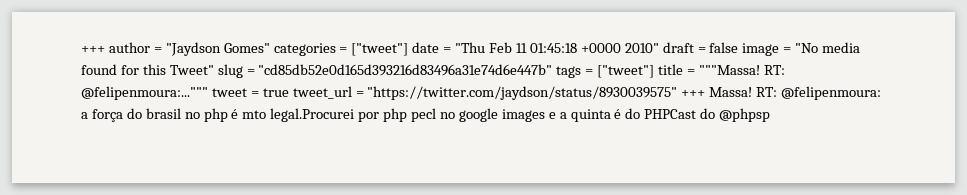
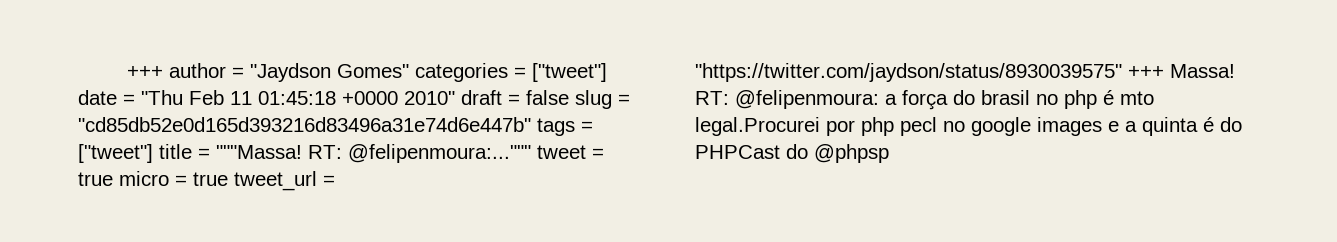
- +++ author = "Jaydson Gomes" categories = ["tweet"] date = "Thu Feb 11 01:45:18 +0000 2010" draft = false image = "No media found for this Tweet" slug = "cd85db52e0d165d393216d83496a31e74d6e447b" tags = ["tweet"] title = """Massa!
+ +++ author = "Jaydson Gomes" categories = ["tweet"] date = "Thu Feb 11 01:45:18 +0000 2010" draft = false slug = "cd85db52e0d165d393216d83496a31e74d6e447b" tags = ["tweet"] title = """Massa!
- RT: @felipenmoura:...""" tweet = true tweet_url = "https://twitter.com/jaydson/status/8930039575" +++ Massa!
+ RT: @felipenmoura:...""" tweet = true micro = true tweet_url = "https://twitter.com/jaydson/status/8930039575" +++ Massa!

